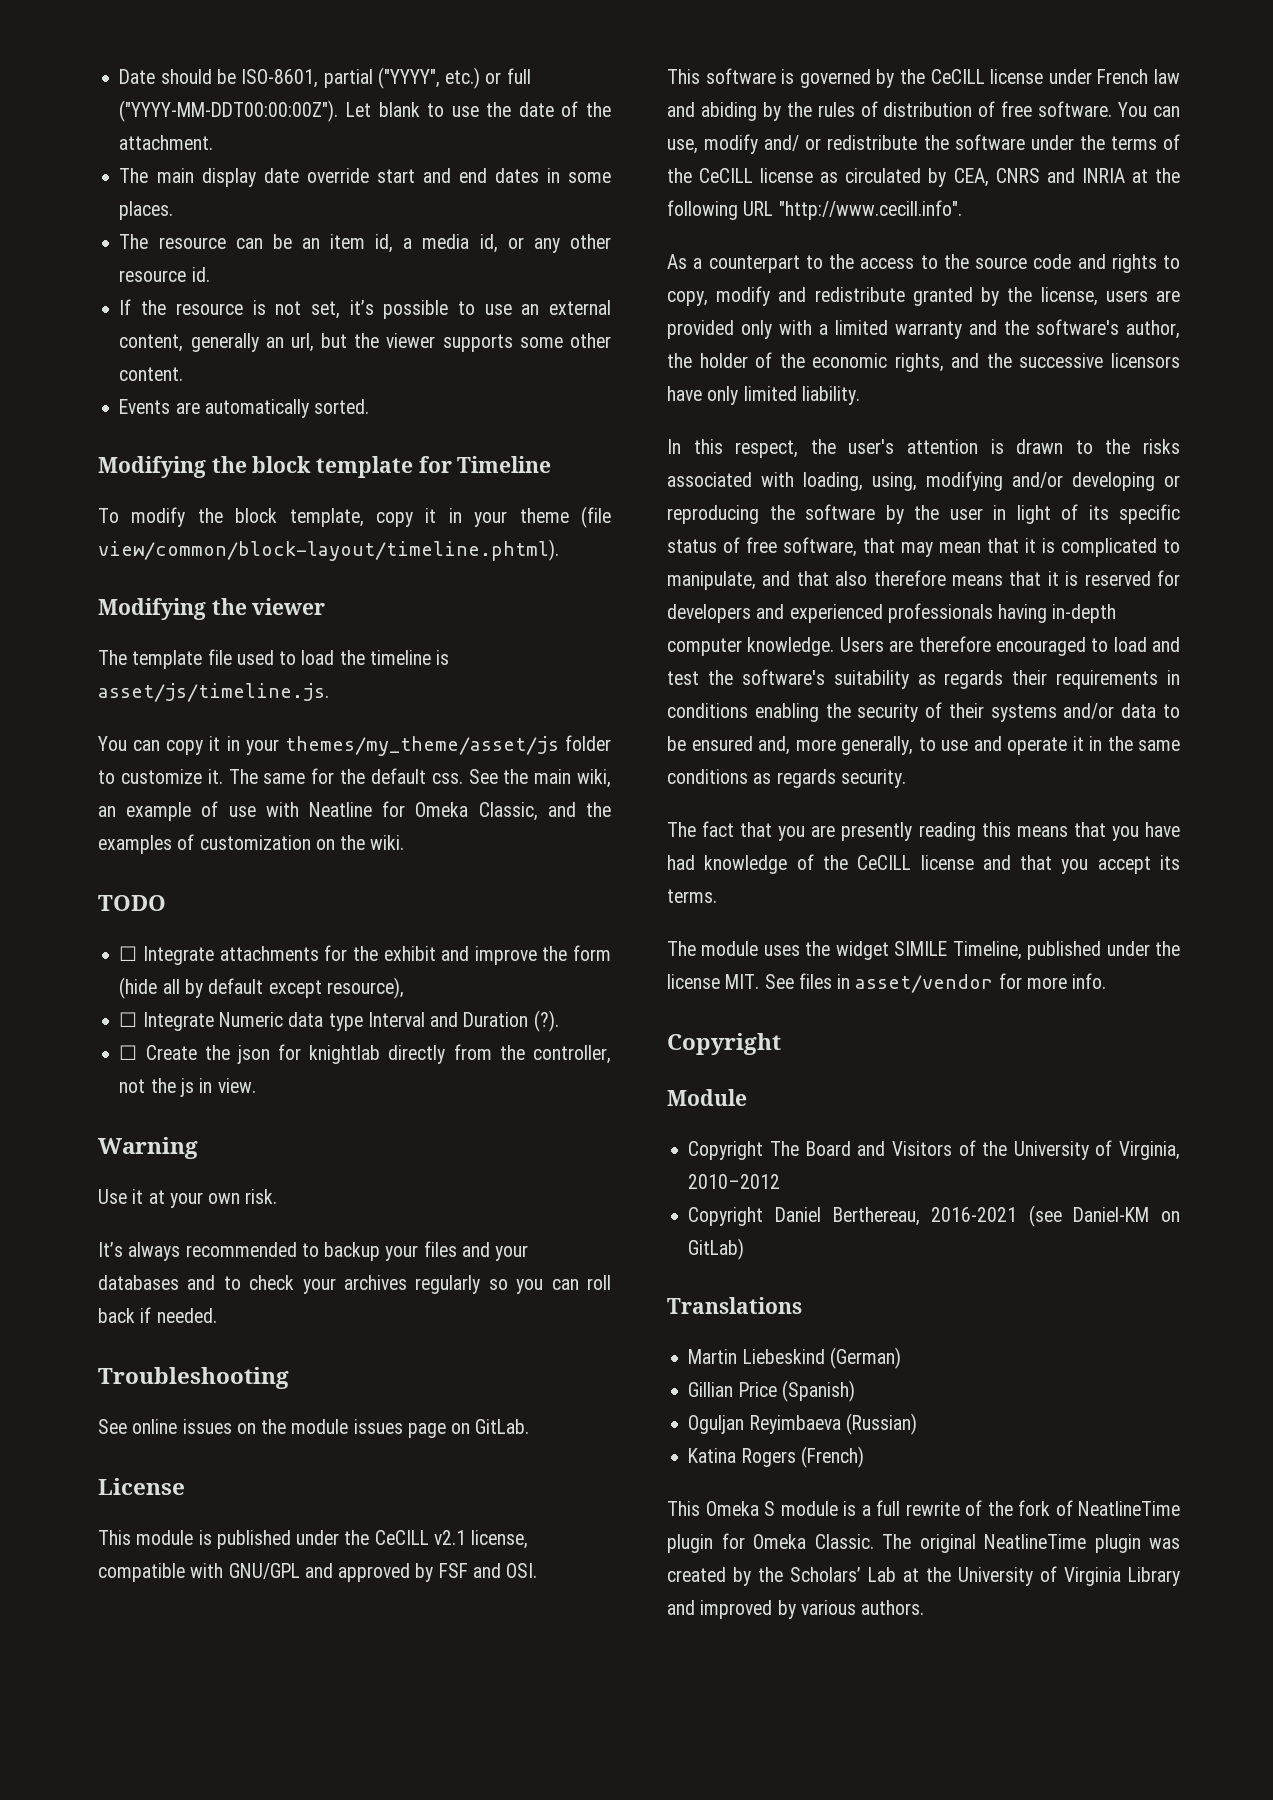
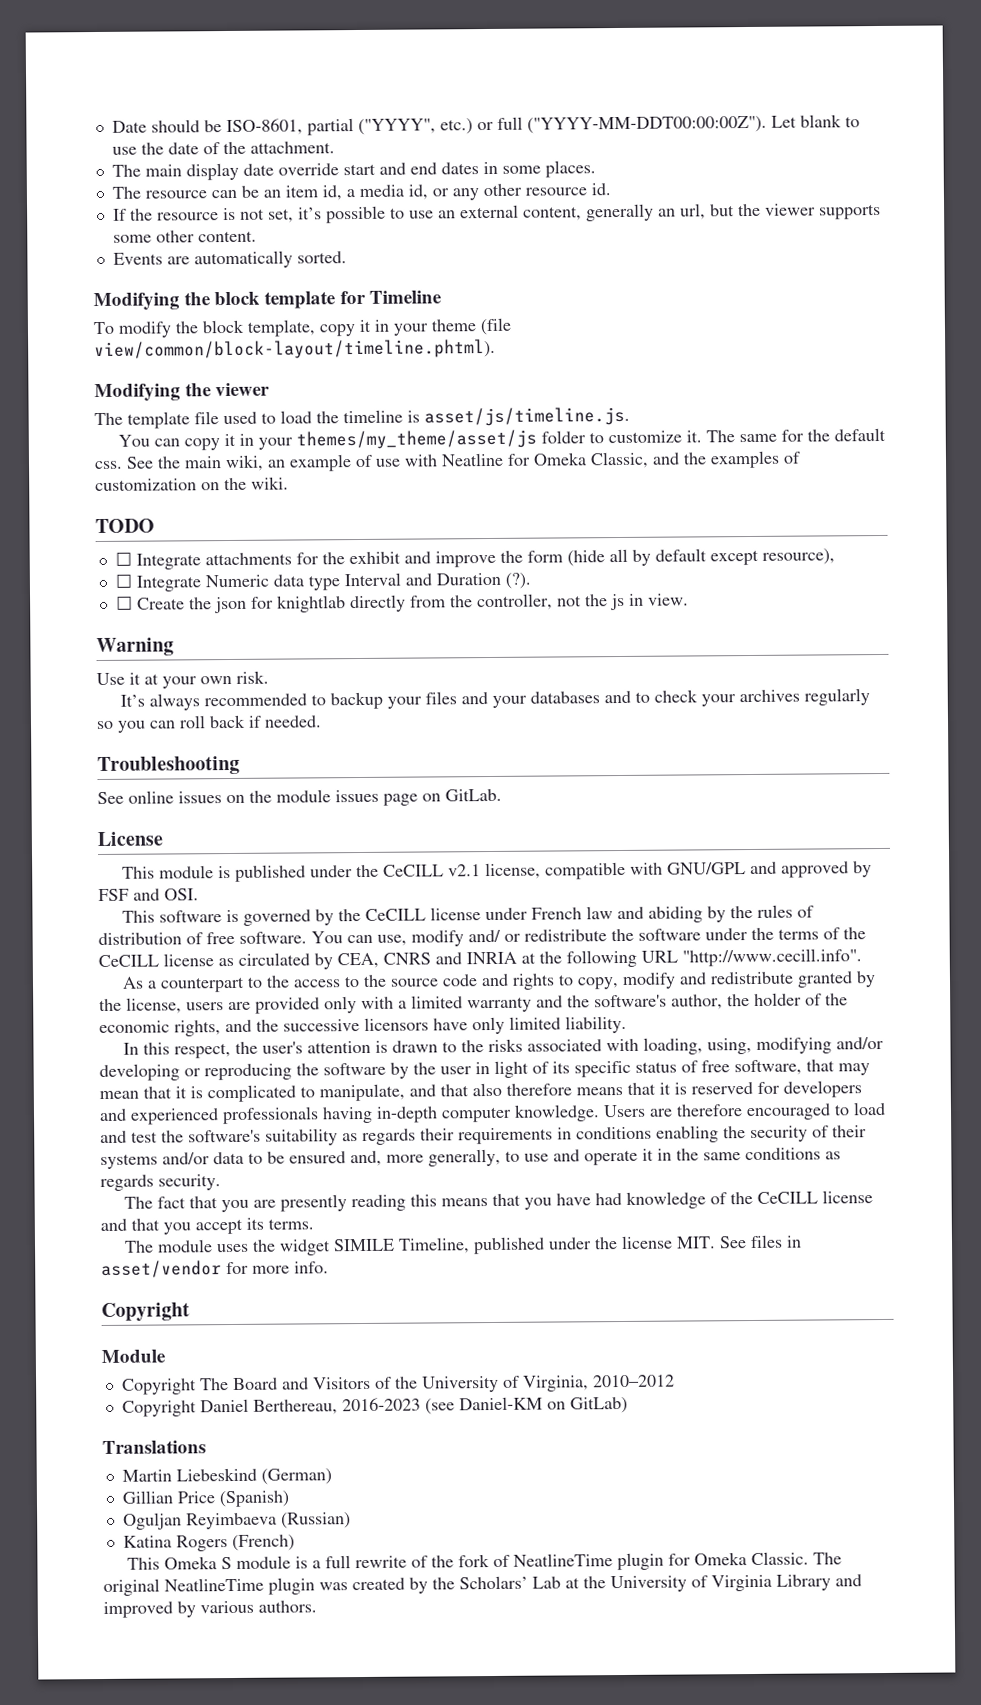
- Copyright Daniel Berthereau, 2016-2021 (see Daniel-KM on GitLab)
+ Copyright Daniel Berthereau, 2016-2023 (see Daniel-KM on GitLab)

